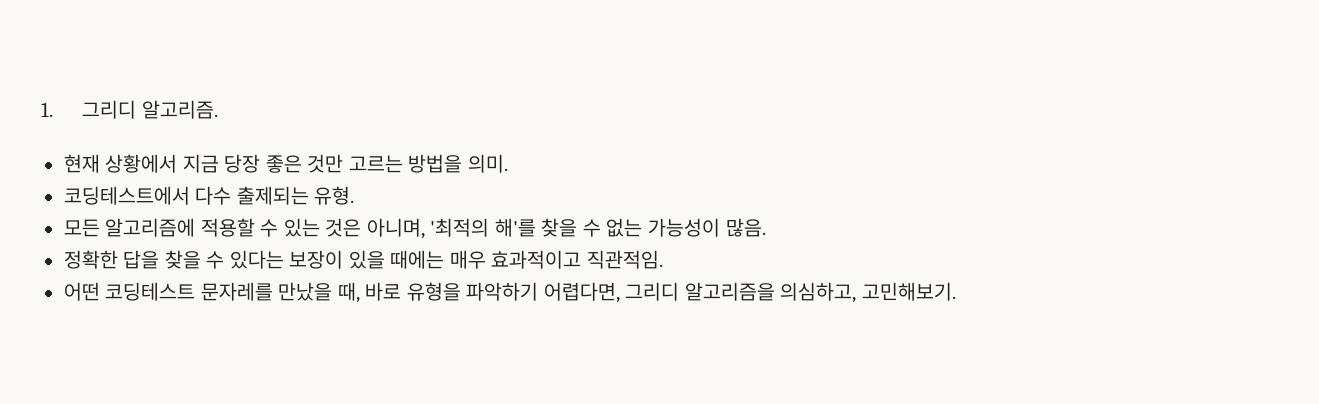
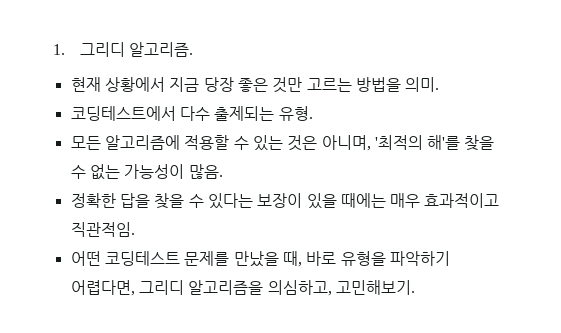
- 어떤 코딩테스트 문자레를 만났을 때, 바로 유형을 파악하기 어렵다면, 그리디 알고리즘을 의심하고, 고민해보기.
+ 어떤 코딩테스트 문제를 만났을 때, 바로 유형을 파악하기 어렵다면, 그리디 알고리즘을 의심하고, 고민해보기.

